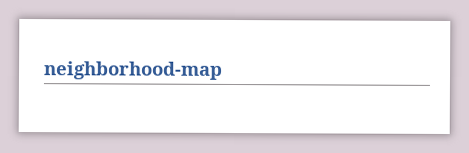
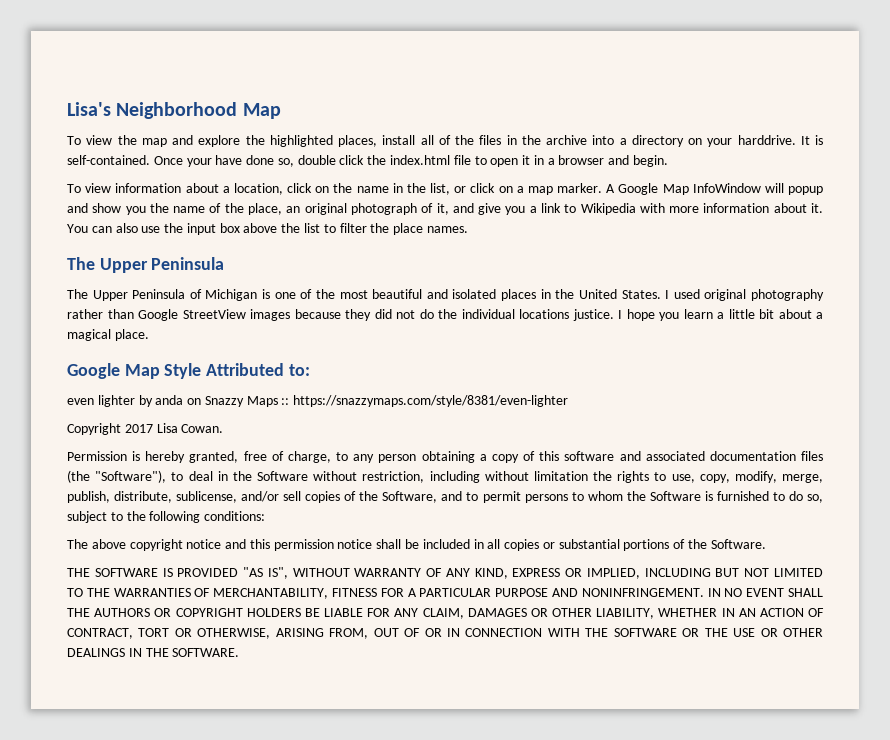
- neighborhood-map
+ Lisa's Neighborhood Map
+ To view the map and explore the highlighted places, install all of the files in the archive into a directory on your harddrive. It is self-contained. Once your have done so, double click the index.html file to open it in a browser and begin.
+ To view information about a location, click on the name in the list, or click on a map marker. A Google Map InfoWindow will popup and show you the name of the place, an original photograph of it, and give you a link to Wikipedia with more information about it. You can also use the input box above the list to filter the place names.
+ The Upper Peninsula
+ The Upper Peninsula of Michigan is one of the most beautiful and isolated places in the United States. I used original photography rather than Google StreetView images because they did not do the individual locations justice. I hope you learn a little bit about a magical place.
+ Google Map Style Attributed to:
+ even lighter by anda on Snazzy Maps :: https://snazzymaps.com/style/8381/even-lighter
+ Copyright 2017 Lisa Cowan.
+ Permission is hereby granted, free of charge, to any person obtaining a copy of this software and associated documentation files (the "Software"), to deal in the Software without restriction, including without limitation the rights to use, copy, modify, merge, publish, distribute, sublicense, and/or sell copies of the Software, and to permit persons to whom the Software is furnished to do so, subject to the following conditions:
+ The above copyright notice and this permission notice shall be included in all copies or substantial portions of the Software.
+ THE SOFTWARE IS PROVIDED "AS IS", WITHOUT WARRANTY OF ANY KIND, EXPRESS OR IMPLIED, INCLUDING BUT NOT LIMITED TO THE WARRANTIES OF MERCHANTABILITY, FITNESS FOR A PARTICULAR PURPOSE AND NONINFRINGEMENT. IN NO EVENT SHALL THE AUTHORS OR COPYRIGHT HOLDERS BE LIABLE FOR ANY CLAIM, DAMAGES OR OTHER LIABILITY, WHETHER IN AN ACTION OF CONTRACT, TORT OR OTHERWISE, ARISING FROM, OUT OF OR IN CONNECTION WITH THE SOFTWARE OR THE USE OR OTHER DEALINGS IN THE SOFTWARE.

